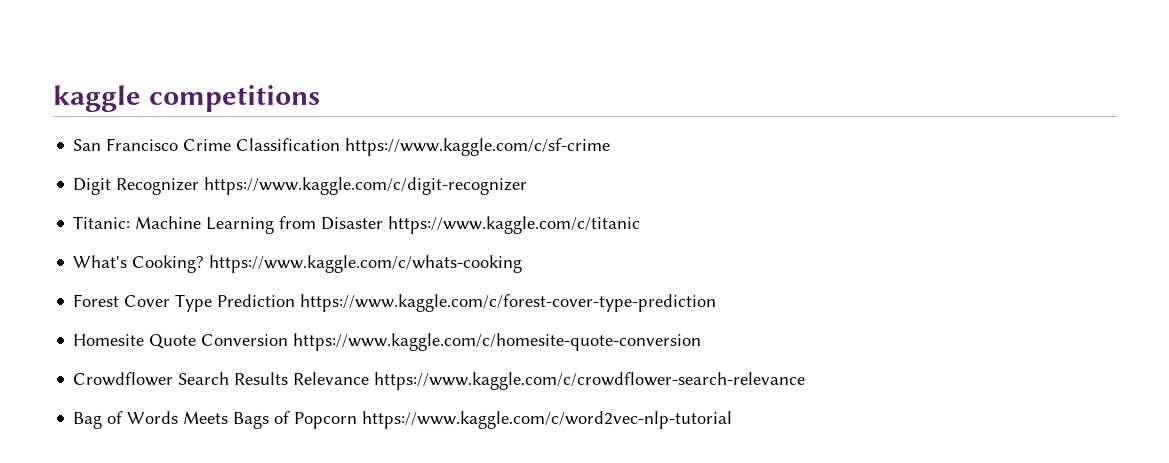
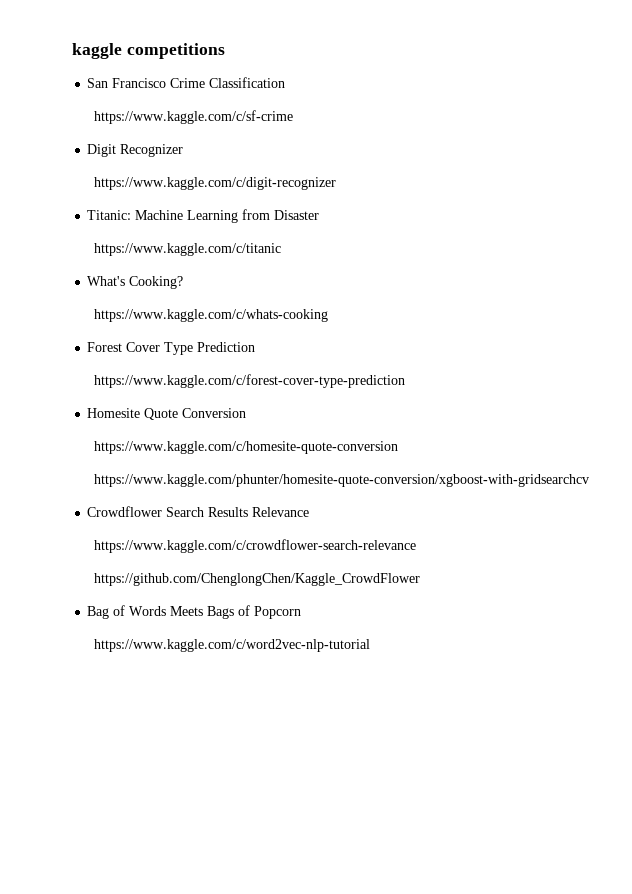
- San Francisco Crime Classification https://www.kaggle.com/c/sf-crime
+ San Francisco Crime Classification
+ https://www.kaggle.com/c/sf-crime
- Digit Recognizer https://www.kaggle.com/c/digit-recognizer
+ Digit Recognizer
+ https://www.kaggle.com/c/digit-recognizer
- Titanic: Machine Learning from Disaster https://www.kaggle.com/c/titanic
+ Titanic: Machine Learning from Disaster
+ https://www.kaggle.com/c/titanic
- What's Cooking? https://www.kaggle.com/c/whats-cooking
+ What's Cooking?
+ https://www.kaggle.com/c/whats-cooking
- Forest Cover Type Prediction https://www.kaggle.com/c/forest-cover-type-prediction
+ Forest Cover Type Prediction
+ https://www.kaggle.com/c/forest-cover-type-prediction
- Homesite Quote Conversion https://www.kaggle.com/c/homesite-quote-conversion
+ Homesite Quote Conversion
+ https://www.kaggle.com/c/homesite-quote-conversion
+ https://www.kaggle.com/phunter/homesite-quote-conversion/xgboost-with-gridsearchcv
- Crowdflower Search Results Relevance https://www.kaggle.com/c/crowdflower-search-relevance
+ Crowdflower Search Results Relevance
+ https://www.kaggle.com/c/crowdflower-search-relevance
+ https://github.com/ChenglongChen/Kaggle_CrowdFlower
- Bag of Words Meets Bags of Popcorn https://www.kaggle.com/c/word2vec-nlp-tutorial
+ Bag of Words Meets Bags of Popcorn
+ https://www.kaggle.com/c/word2vec-nlp-tutorial

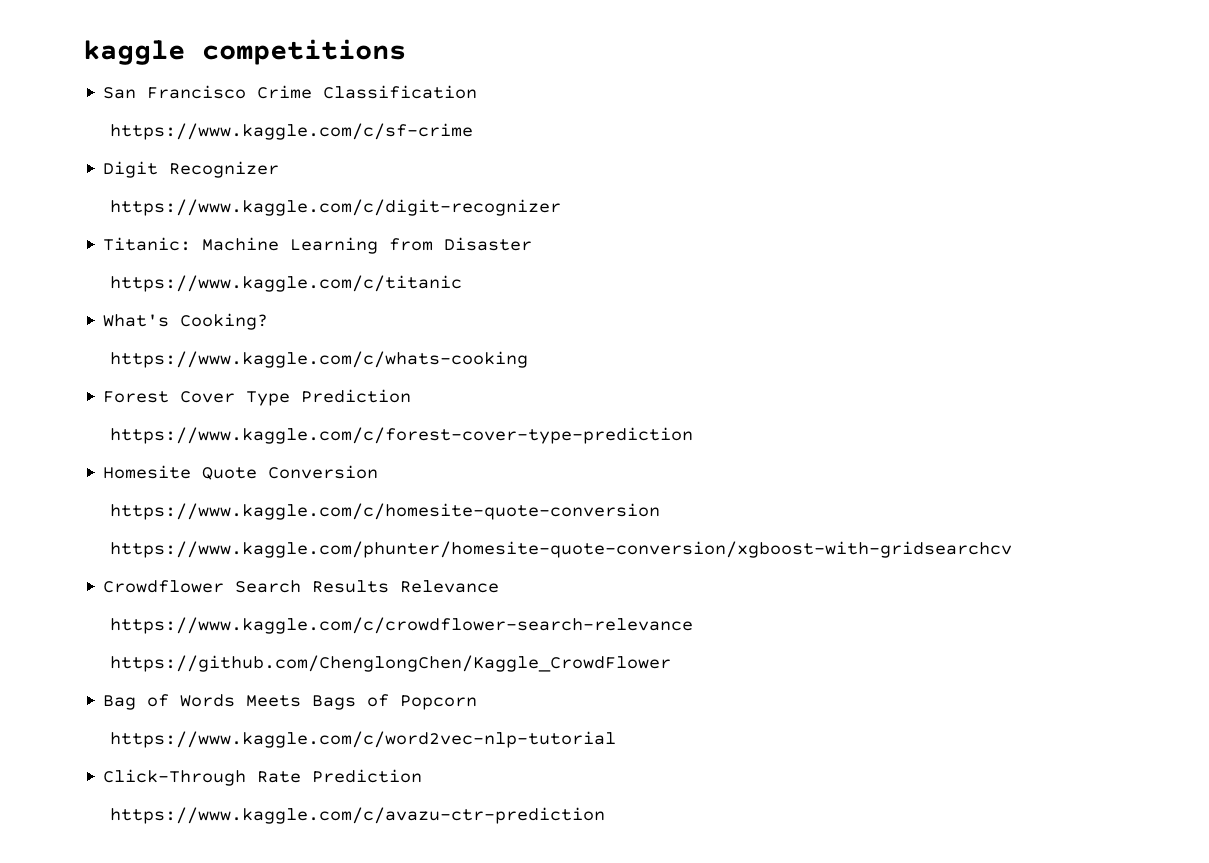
+ Click-Through Rate Prediction
+ https://www.kaggle.com/c/avazu-ctr-prediction

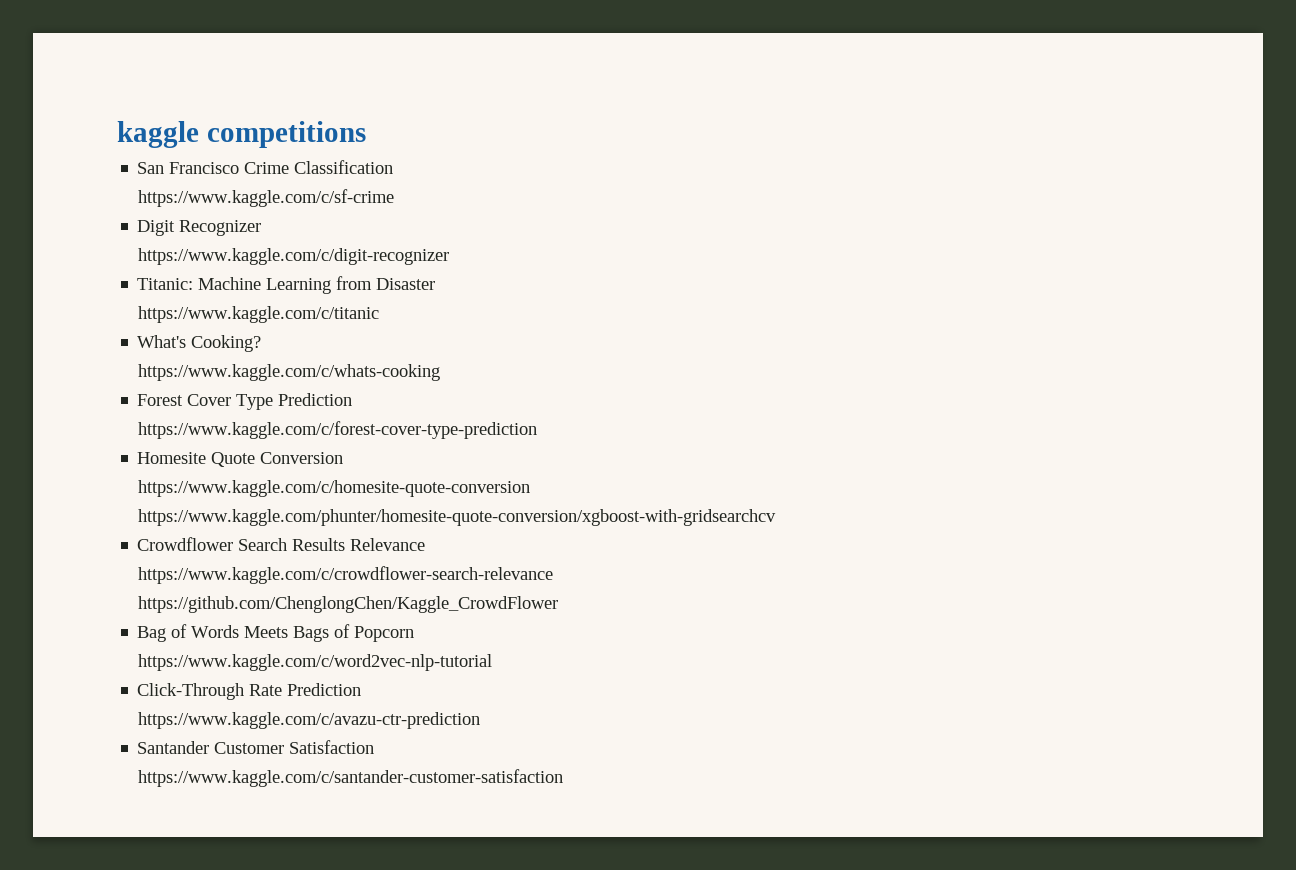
+ Santander Customer Satisfaction
+ https://www.kaggle.com/c/santander-customer-satisfaction

